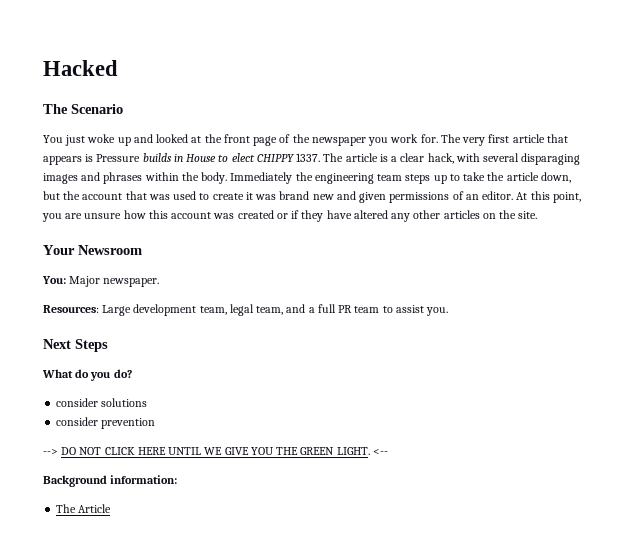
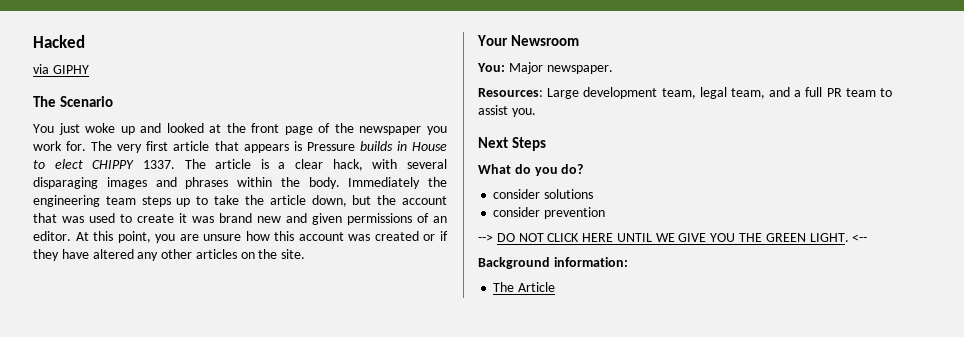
+ via GIPHY

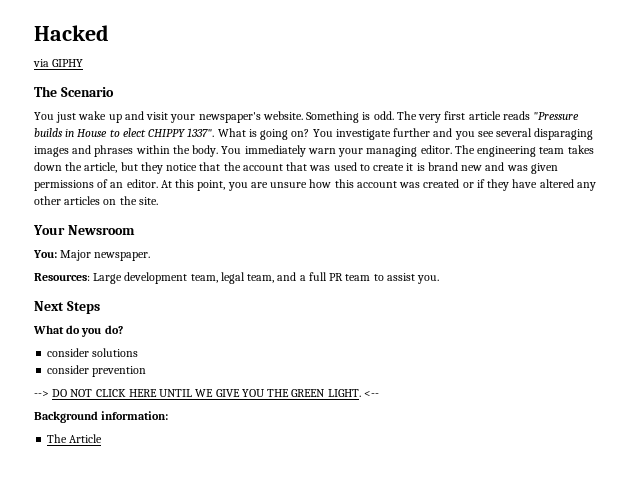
- You just woke up and looked at the front page of the newspaper you work for. The very first article that appears is Pressure builds in House to elect CHIPPY 1337. The article is a clear hack, with several disparaging images and phrases within the body.
+ You just wake up and visit your newspaper's website. Something is odd. The very first article reads "Pressure builds in House to elect CHIPPY 1337". What is going on? You investigate further and you see several disparaging images and phrases within the body.
- Immediately the engineering team steps up to take the article down, but the account that was used to create it was brand new and given permissions of an editor.
+ You immediately warn your managing editor. The engineering team takes down the article, but they notice that the account that was used to create it is brand new and was given permissions of an editor.

